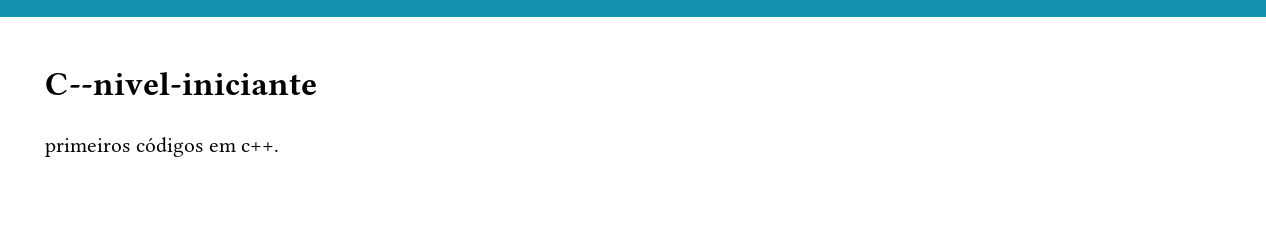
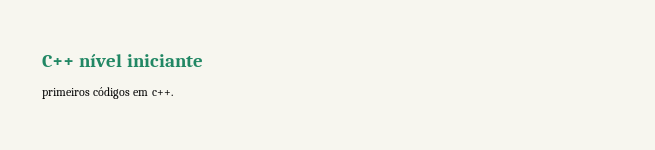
- C--nivel-iniciante
+ C++ nível iniciante

